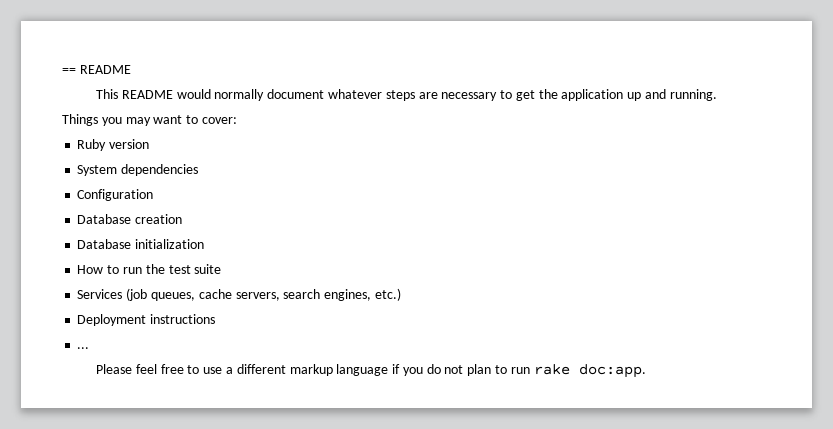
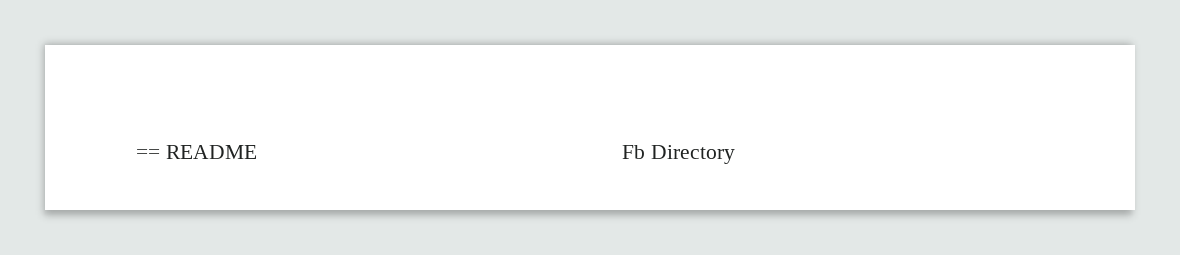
- This README would normally document whatever steps are necessary to get the application up and running.
- Things you may want to cover:
- Ruby version
- System dependencies
- Configuration
- Database creation
- Database initialization
- How to run the test suite
- Services (job queues, cache servers, search engines, etc.)
- Deployment instructions
- ...
- Please feel free to use a different markup language if you do not plan to run rake doc:app.
+ Fb Directory

